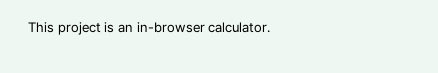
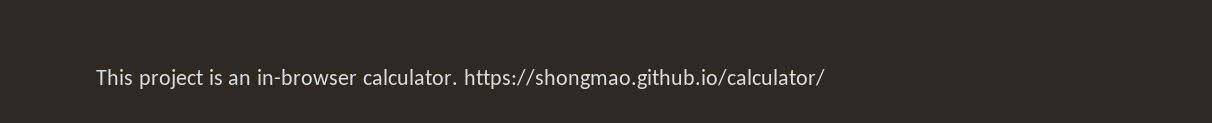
- This project is an in-browser calculator.
+ This project is an in-browser calculator. https://shongmao.github.io/calculator/

